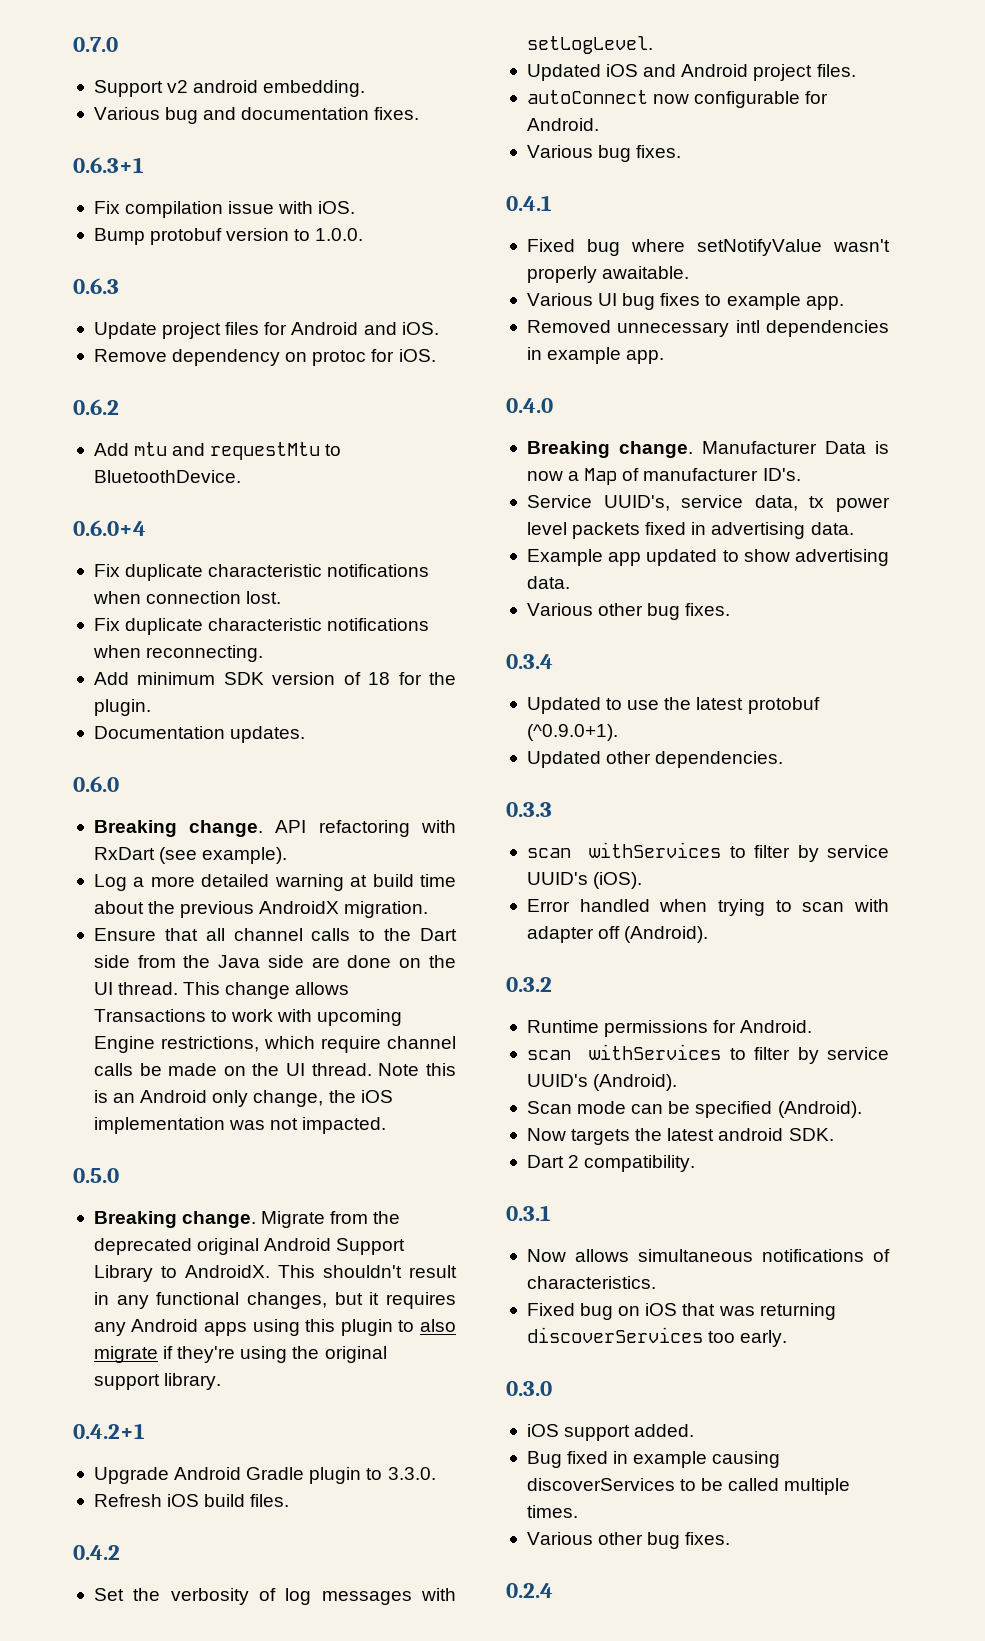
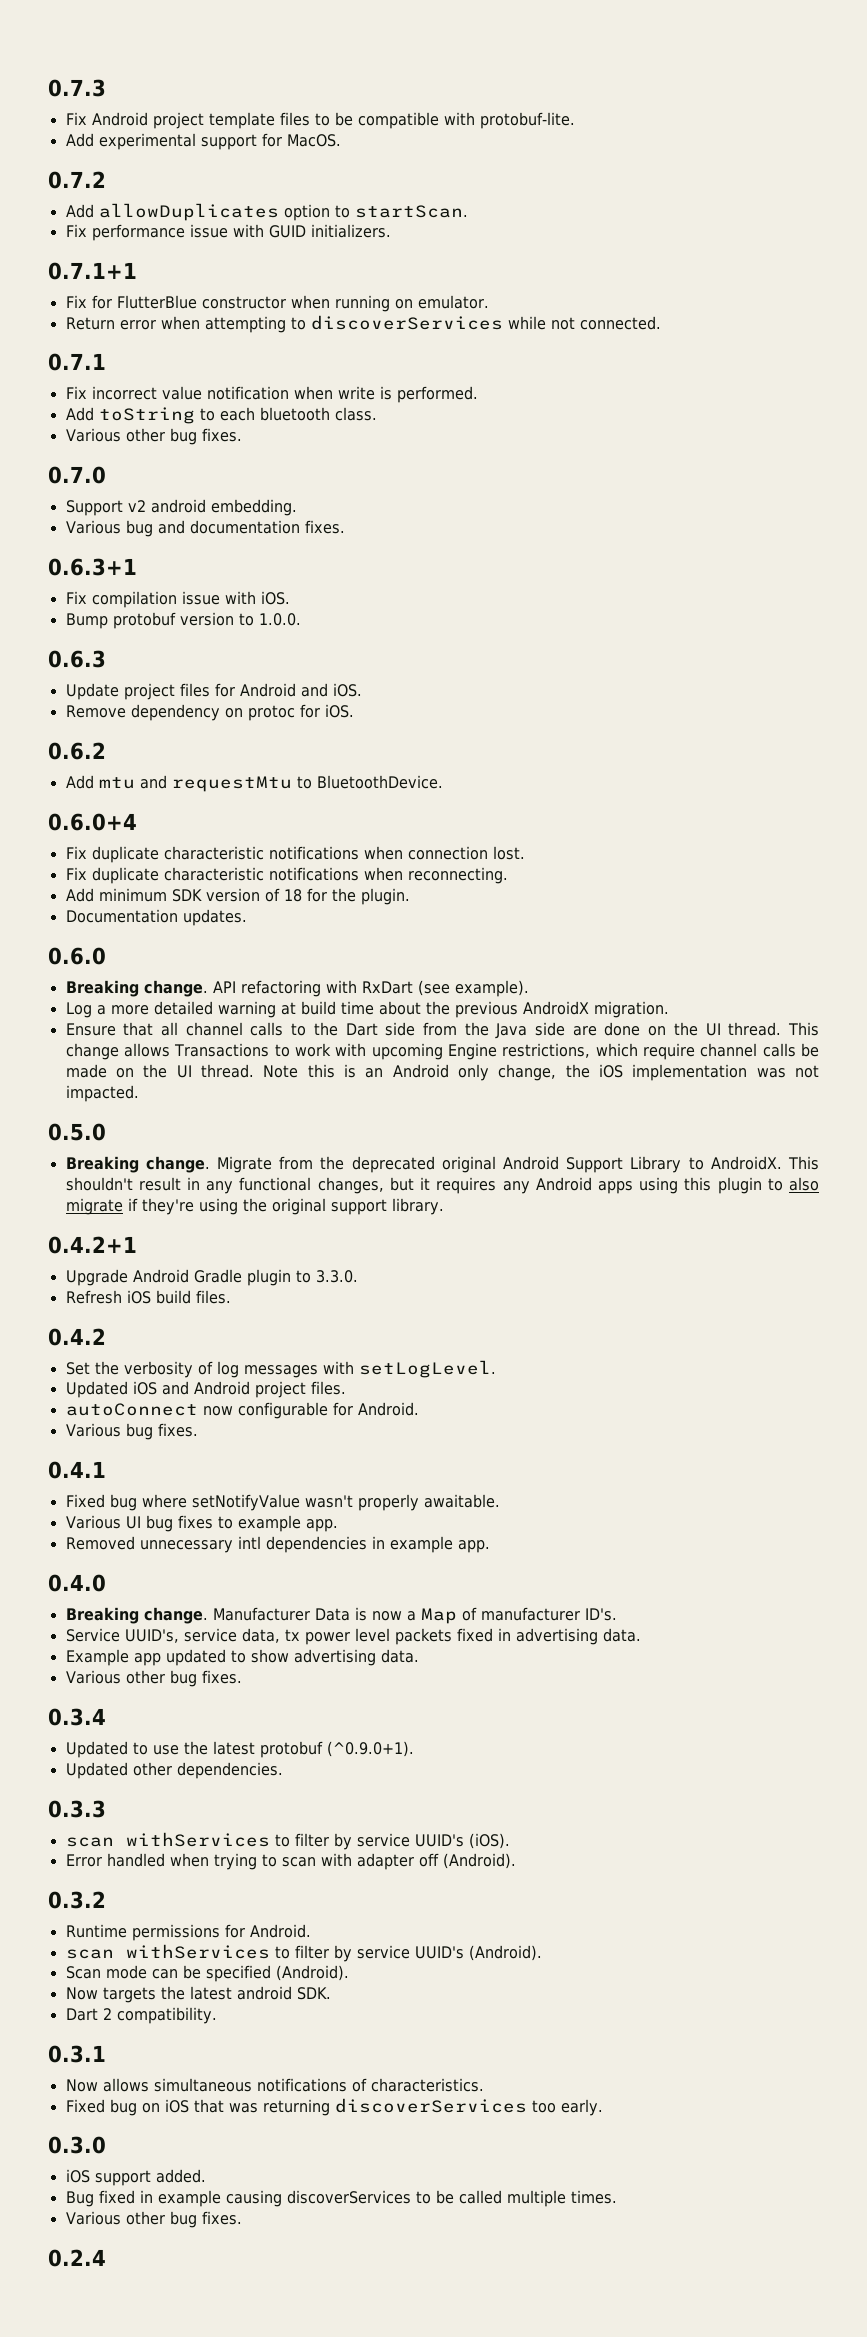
+ 0.7.3
+ Fix Android project template files to be compatible with protobuf-lite.
+ Add experimental support for MacOS.
+ 0.7.2
+ Add allowDuplicates option to startScan.
+ Fix performance issue with GUID initializers.
+ 0.7.1+1
+ Fix for FlutterBlue constructor when running on emulator.
+ Return error when attempting to discoverServices while not connected.
+ 0.7.1
+ Fix incorrect value notification when write is performed.
+ Add toString to each bluetooth class.
+ Various other bug fixes.

